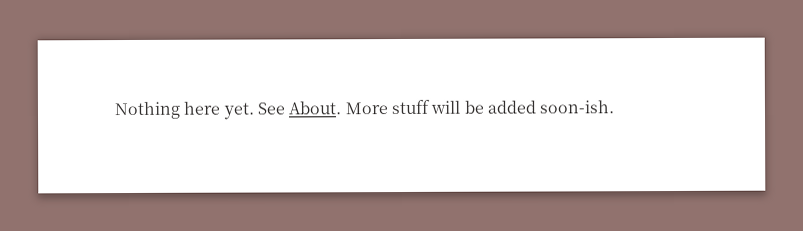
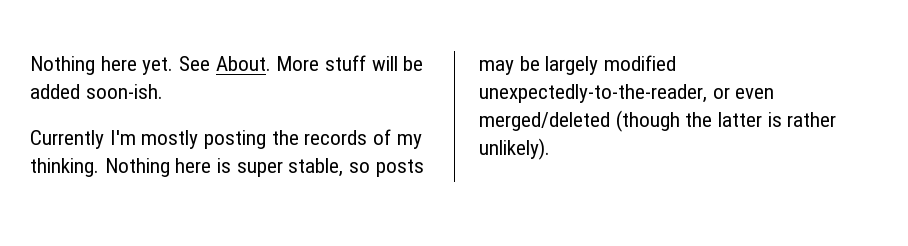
+ Currently I'm mostly posting the records of my thinking. Nothing here is super stable, so posts may be largely modified unexpectedly-to-the-reader, or even merged/deleted (though the latter is rather unlikely).

